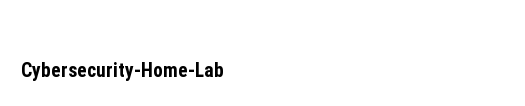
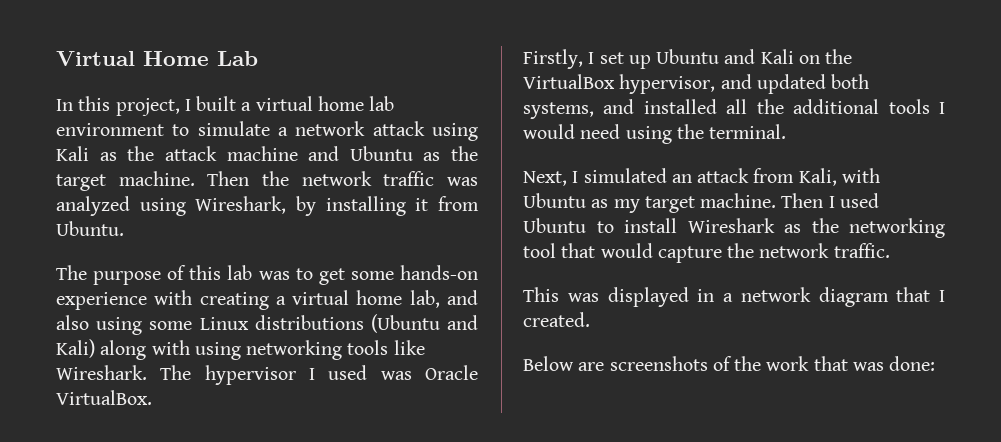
- Cybersecurity-Home-Lab
+ Virtual Home Lab
+ In this project, I built a virtual home lab environment to simulate a network attack using Kali as the attack machine and Ubuntu as the target machine. Then the network traffic was analyzed using Wireshark, by installing it from Ubuntu.
+ The purpose of this lab was to get some hands-on experience with creating a virtual home lab, and also using some Linux distributions (Ubuntu and Kali) along with using networking tools like Wireshark. The hypervisor I used was Oracle VirtualBox.
+ Firstly, I set up Ubuntu and Kali on the VirtualBox hypervisor, and updated both systems, and installed all the additional tools I would need using the terminal.
+ Next, I simulated an attack from Kali, with Ubuntu as my target machine. Then I used Ubuntu to install Wireshark as the networking tool that would capture the network traffic.
+ This was displayed in a network diagram that I created.
+ Below are screenshots of the work that was done:

